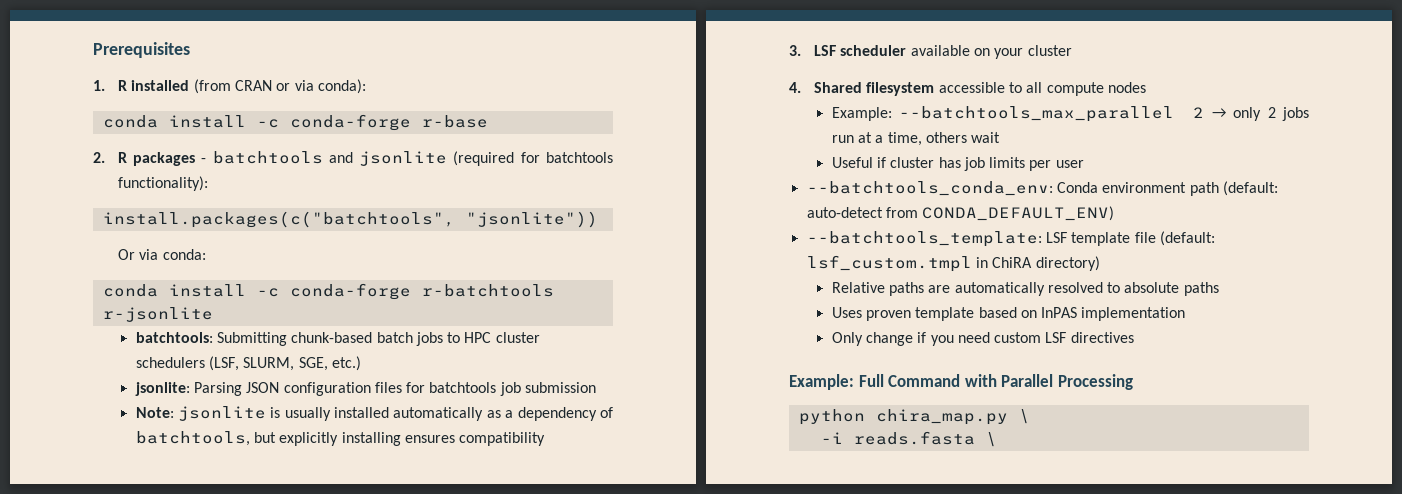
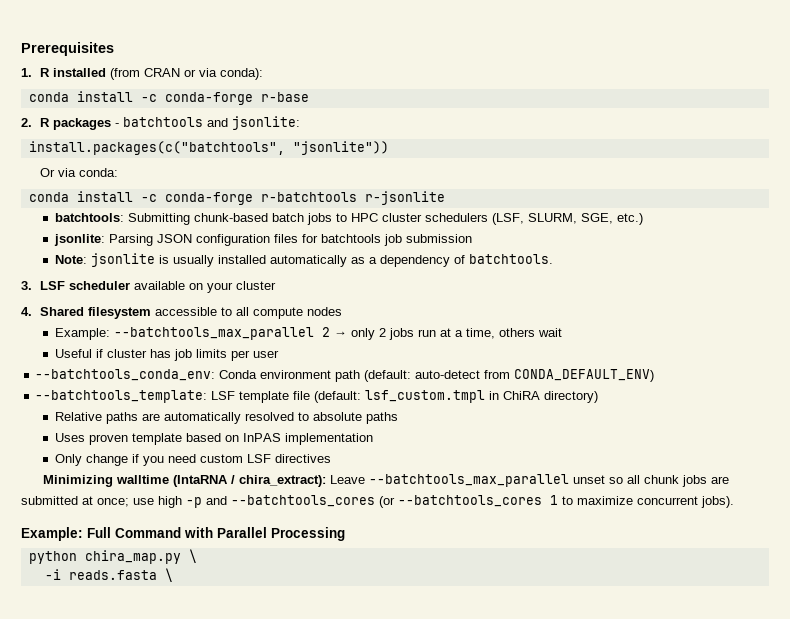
- 2. R packages - batchtools and jsonlite (required for batchtools functionality):
+ 2. R packages - batchtools and jsonlite:
- Note: jsonlite is usually installed automatically as a dependency of batchtools, but explicitly installing ensures compatibility
+ Note: jsonlite is usually installed automatically as a dependency of batchtools.
+ Minimizing walltime (IntaRNA / chira_extract): Leave --batchtools_max_parallel unset so all chunk jobs are submitted at once; use high -p and --batchtools_cores (or --batchtools_cores 1 to maximize concurrent jobs).

